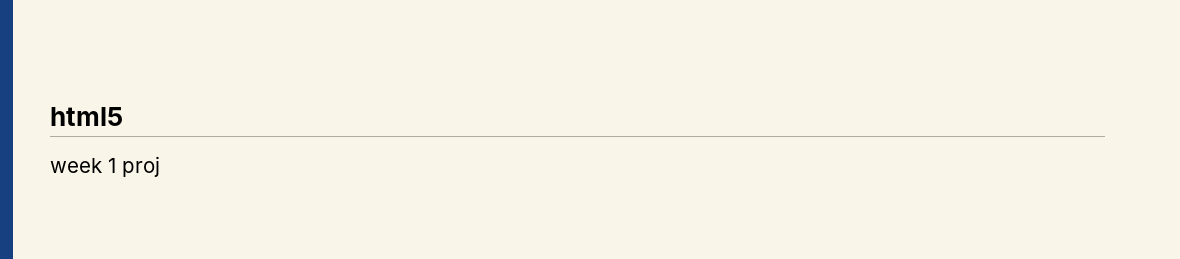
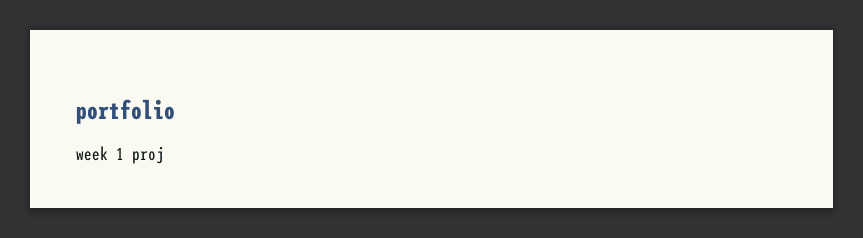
- html5
+ portfolio

